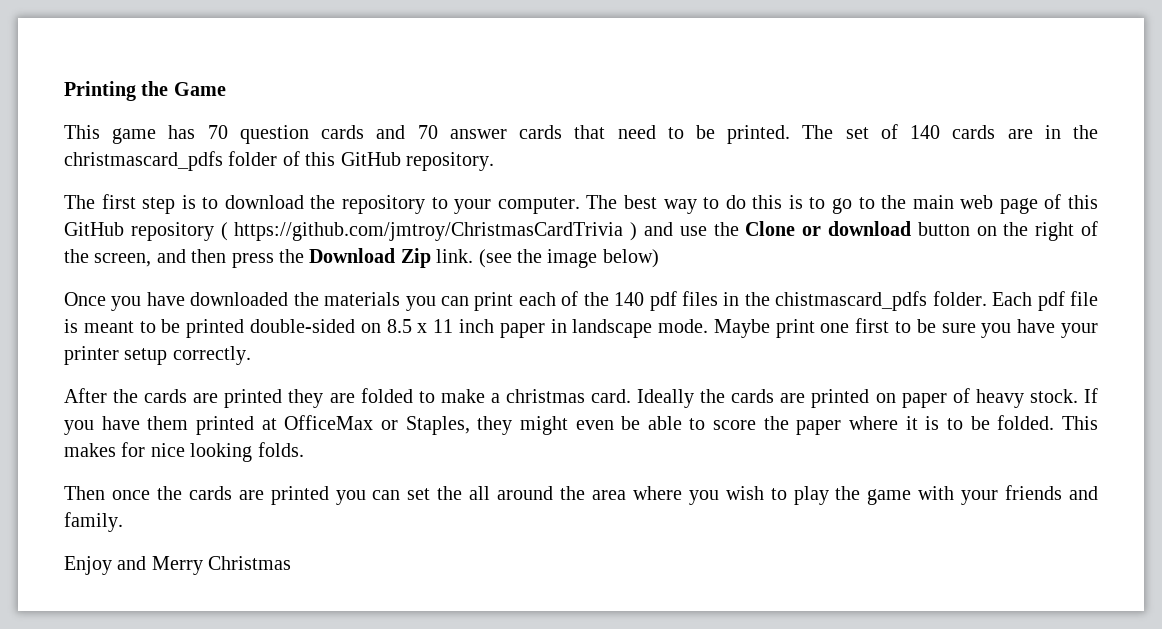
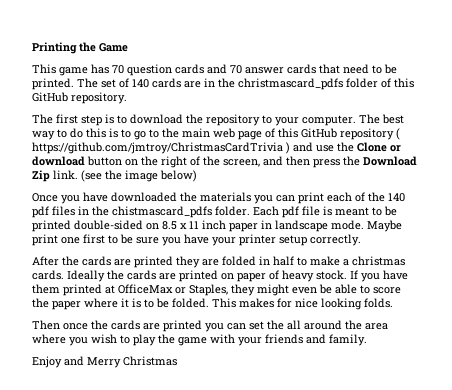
- After the cards are printed they are folded to make a christmas card.
+ After the cards are printed they are folded in half to make a christmas cards.

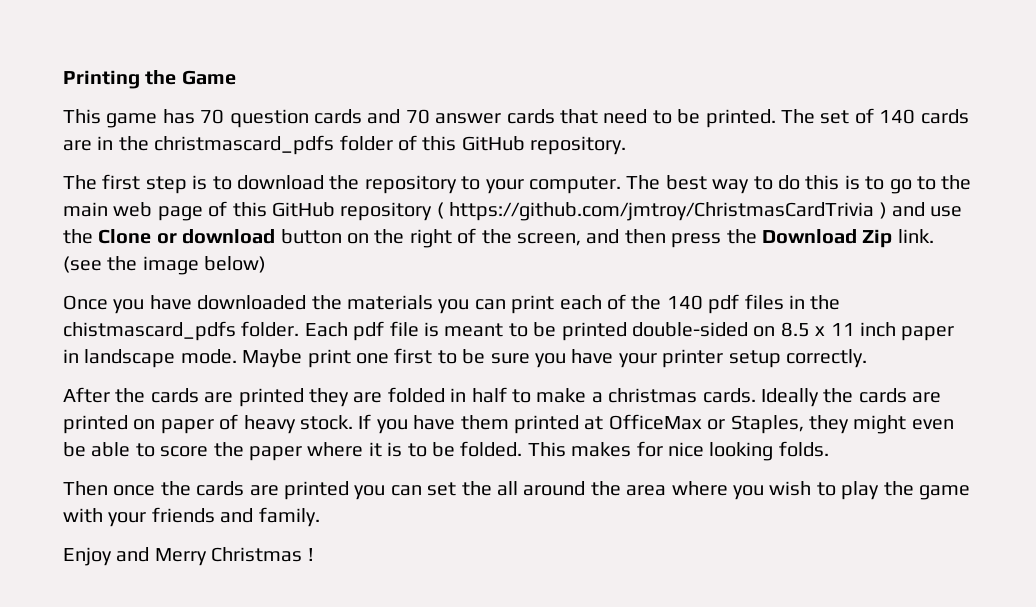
- Enjoy and Merry Christmas
+ Enjoy and Merry Christmas !

